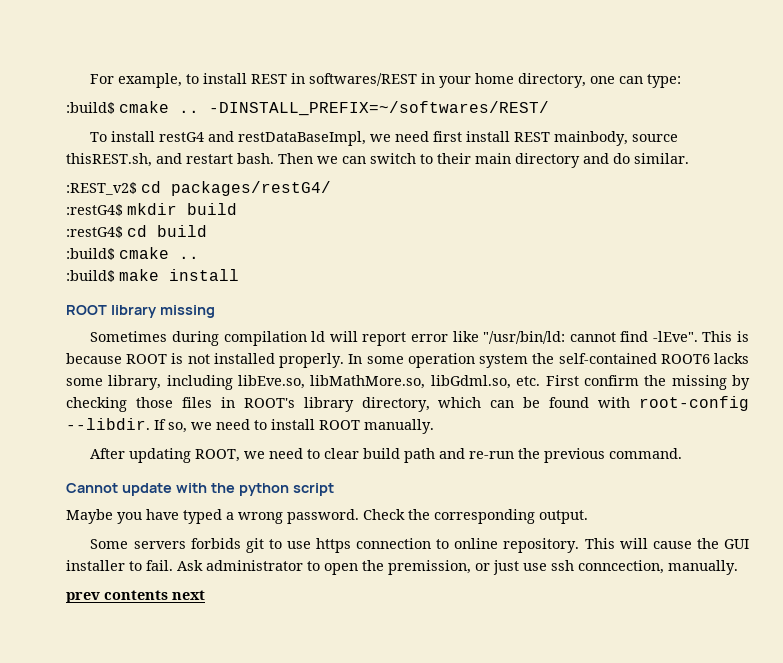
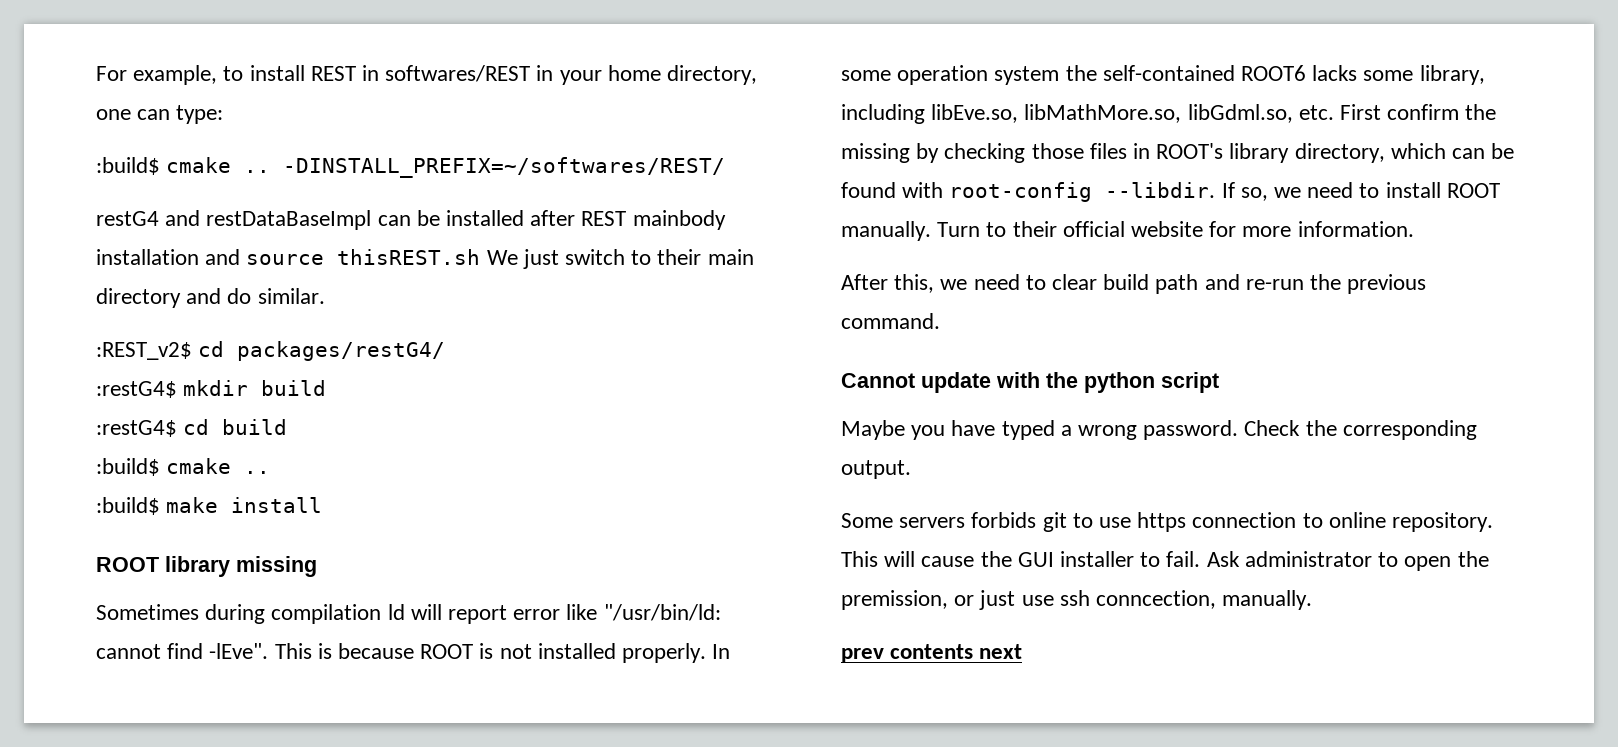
- To install restG4 and restDataBaseImpl, we need first install REST mainbody, source thisREST.sh, and restart bash. Then we can switch to their main directory and do similar.
+ restG4 and restDataBaseImpl can be installed after REST mainbody installation and source thisREST.sh We just switch to their main directory and do similar.
+ Turn to their official website for more information.
- After updating ROOT, we need to clear build path and re-run the previous command.
+ After this, we need to clear build path and re-run the previous command.

